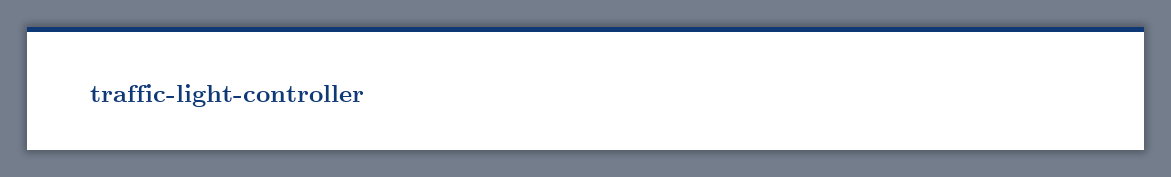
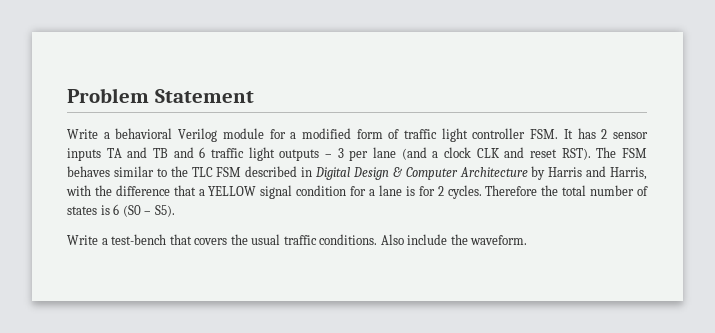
- traffic-light-controller
+ Problem Statement
+ Write a behavioral Verilog module for a modified form of traffic light controller FSM. It has 2 sensor inputs TA and TB and 6 traffic light outputs – 3 per lane (and a clock CLK and reset RST). The FSM behaves similar to the TLC FSM described in Digital Design & Computer Architecture by Harris and Harris, with the difference that a YELLOW signal condition for a lane is for 2 cycles. Therefore the total number of states is 6 (S0 – S5).
+ Write a test-bench that covers the usual traffic conditions. Also include the waveform.

